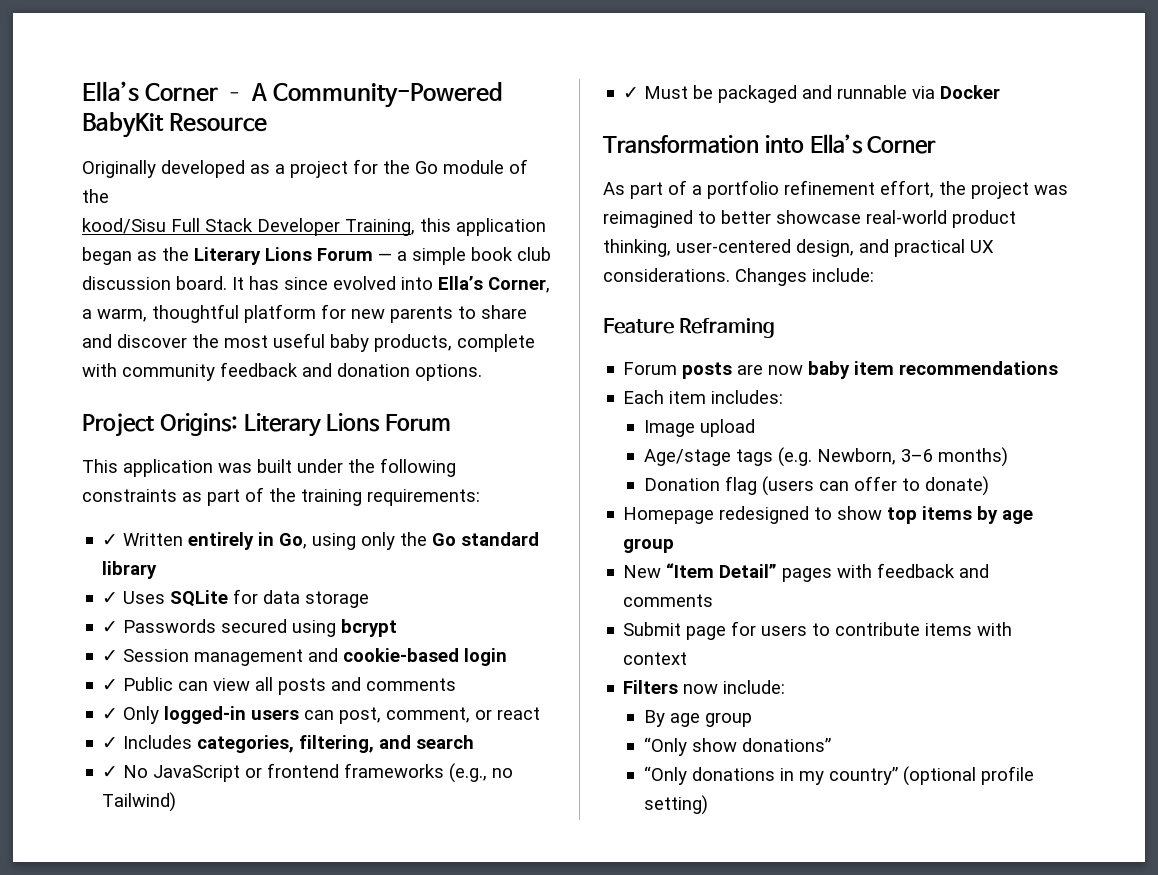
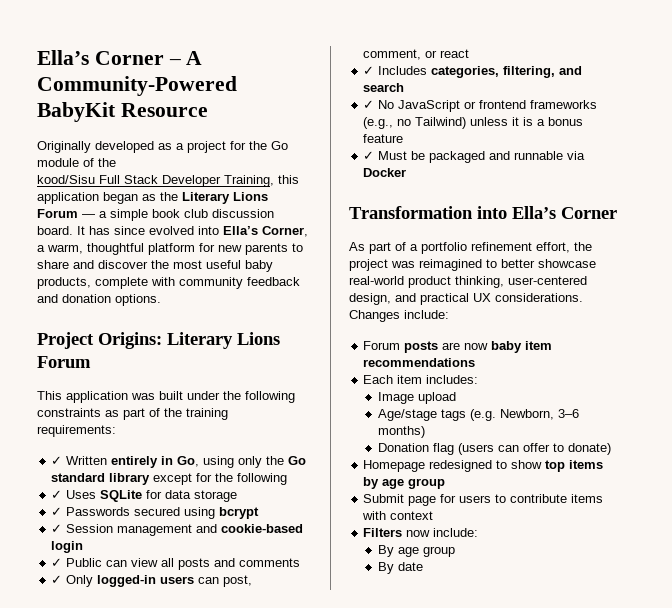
- ✓ Written entirely in Go, using only the Go standard library
+ ✓ Written entirely in Go, using only the Go standard library except for the following
- ✓ No JavaScript or frontend frameworks (e.g., no Tailwind)
+ ✓ No JavaScript or frontend frameworks (e.g., no Tailwind) unless it is a bonus feature
- Feature Reframing
- New “Item Detail” pages with feedback and comments
- “Only show donations”
- “Only donations in my country” (optional profile setting)
+ By date

